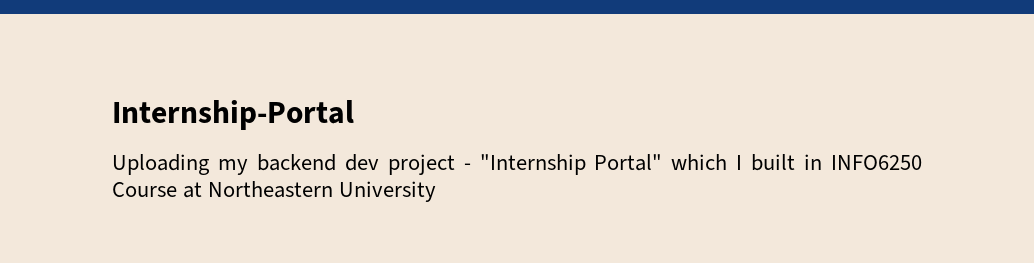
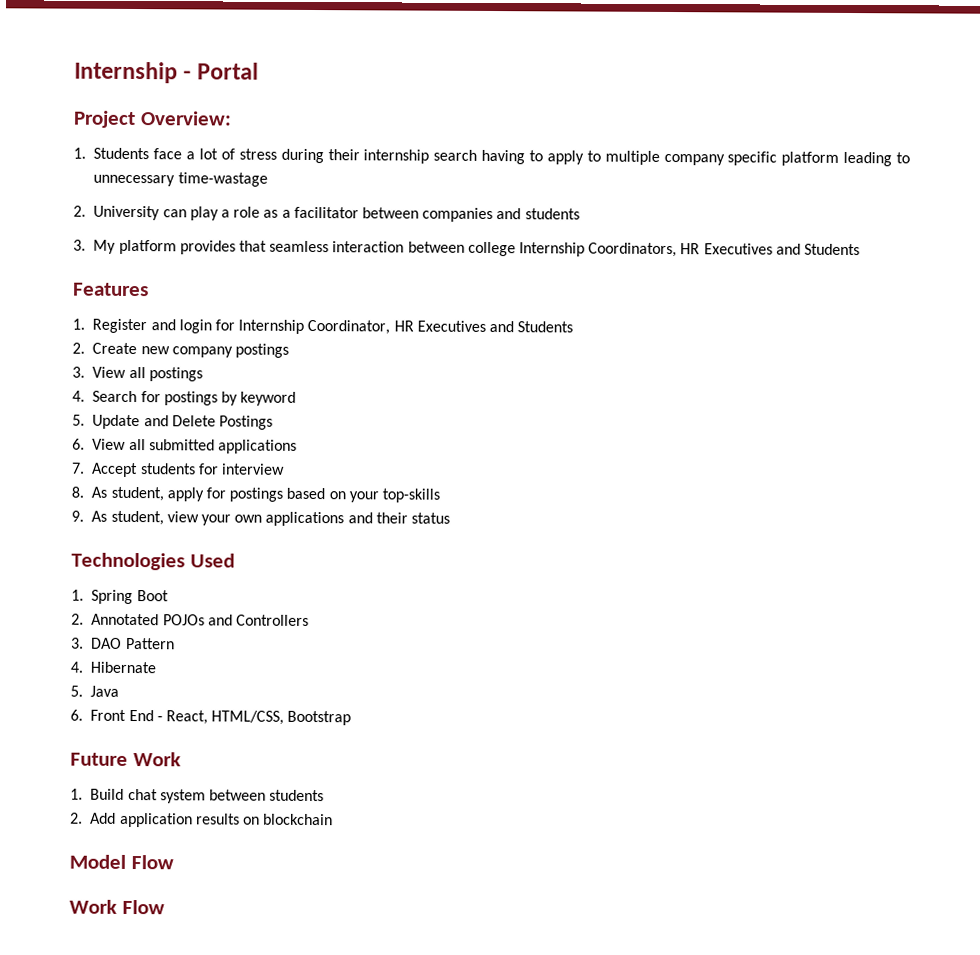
- Internship-Portal
- Uploading my backend dev project - "Internship Portal" which I built in INFO6250 Course at Northeastern University
+ Internship - Portal
+ Project Overview:
+ 1. Students face a lot of stress during their internship search having to apply to multiple company specific platform leading to unnecessary time-wastage
+ 2. University can play a role as a facilitator between companies and students
+ 3. My platform provides that seamless interaction between college Internship Coordinators, HR Executives and Students
+ Features
+ 1. Register and login for Internship Coordinator, HR Executives and Students
+ 2. Create new company postings
+ 3. View all postings
+ 4. Search for postings by keyword
+ 5. Update and Delete Postings
+ 6. View all submitted applications
+ 7. Accept students for interview
+ 8. As student, apply for postings based on your top-skills
+ 9. As student, view your own applications and their status
+ Technologies Used
+ 1. Spring Boot
+ 2. Annotated POJOs and Controllers
+ 3. DAO Pattern
+ 4. Hibernate
+ 5. Java
+ 6. Front End - React, HTML/CSS, Bootstrap
+ Future Work
+ 1. Build chat system between students
+ 2. Add application results on blockchain
+ Model Flow
+ Work Flow

